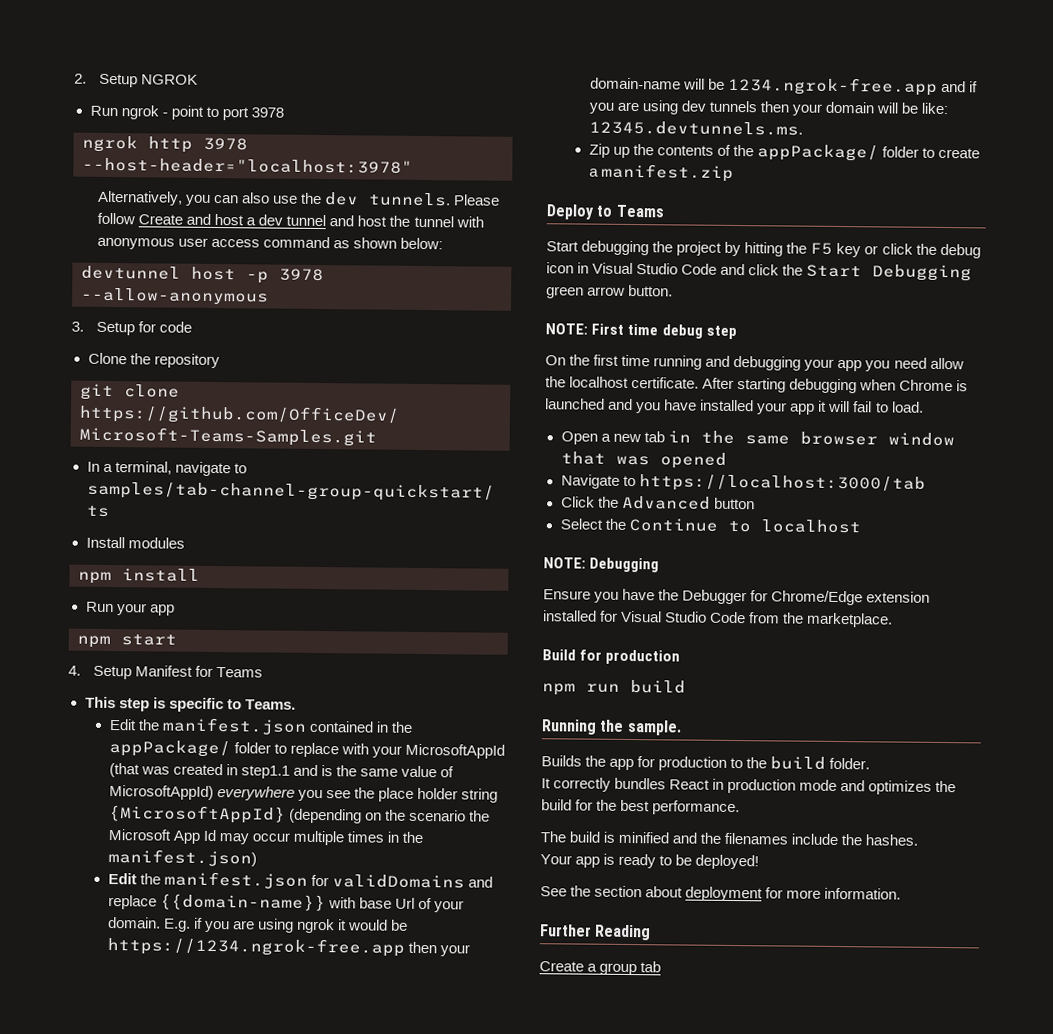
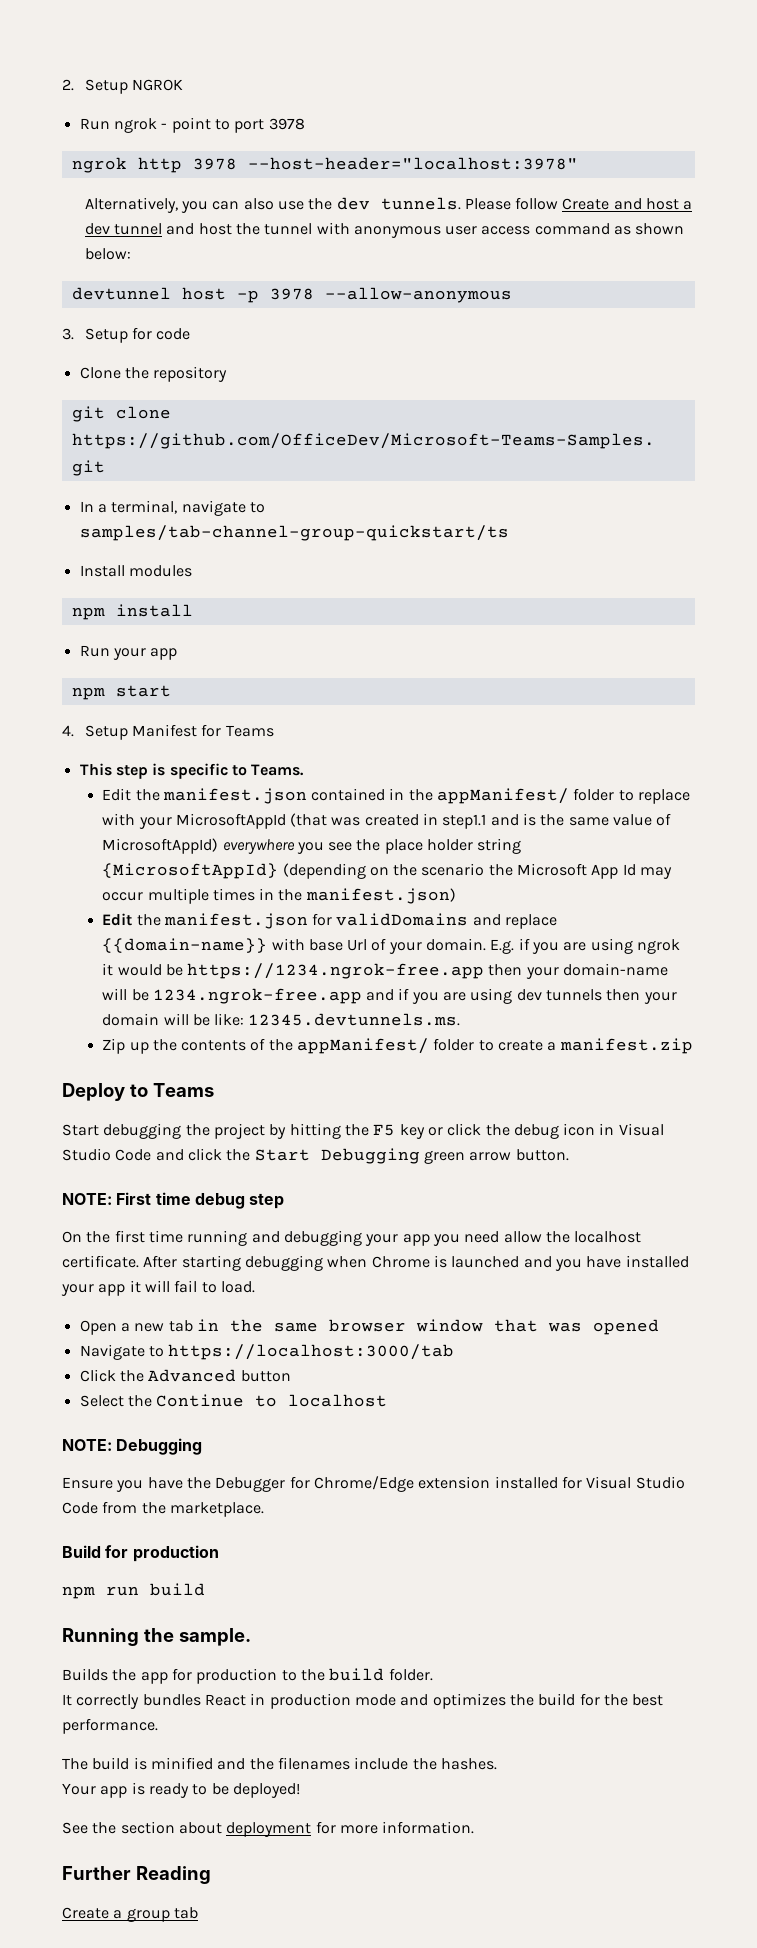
- Edit the manifest.json contained in the appPackage/ folder to replace with your MicrosoftAppId (that was created in step1.1 and is the same value of MicrosoftAppId) everywhere you see the place holder string {MicrosoftAppId} (depending on the scenario the Microsoft App Id may occur multiple times in the manifest.json)
+ Edit the manifest.json contained in the appManifest/ folder to replace with your MicrosoftAppId (that was created in step1.1 and is the same value of MicrosoftAppId) everywhere you see the place holder string {MicrosoftAppId} (depending on the scenario the Microsoft App Id may occur multiple times in the manifest.json)
- Zip up the contents of the appPackage/ folder to create a manifest.zip
+ Zip up the contents of the appManifest/ folder to create a manifest.zip

